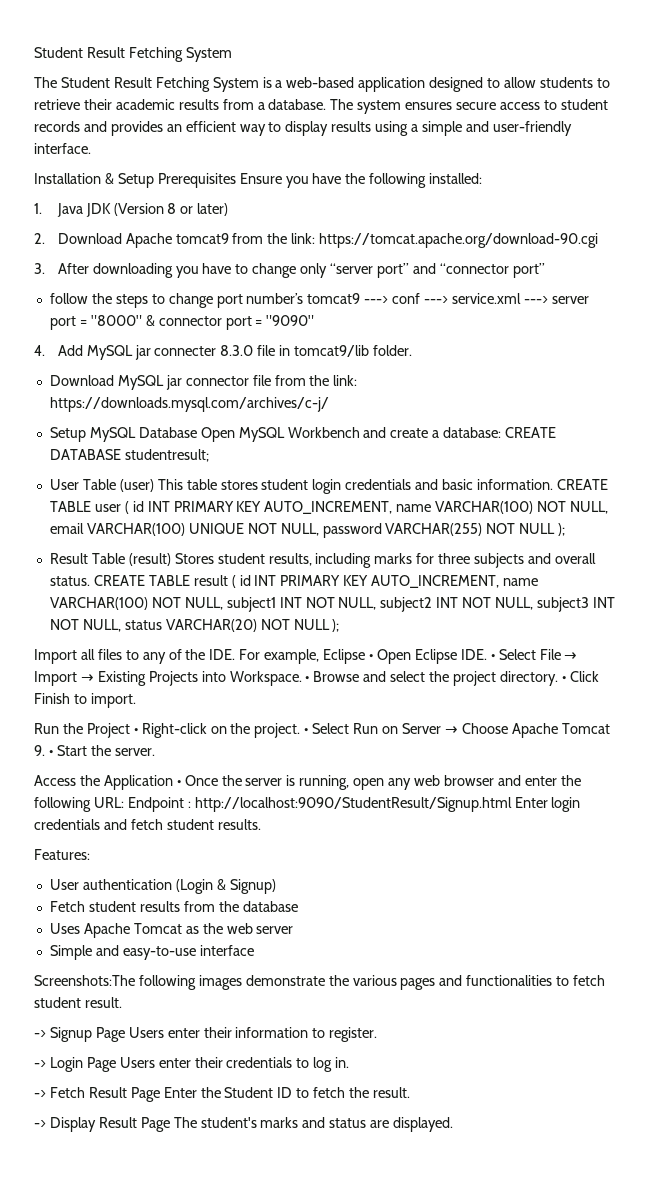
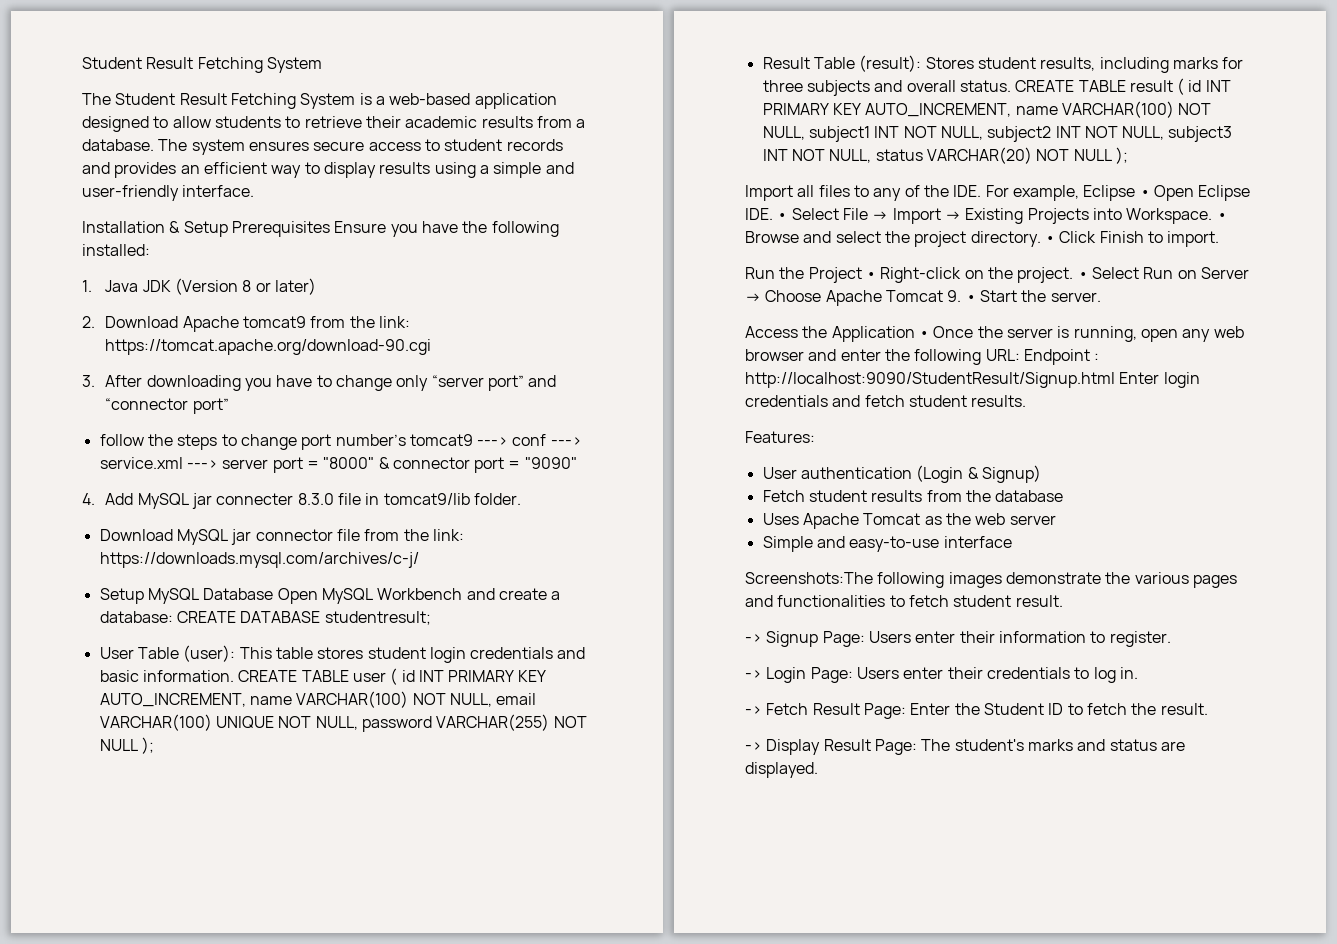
- User Table (user) This table stores student login credentials and basic information.
+ User Table (user): This table stores student login credentials and basic information.
- Result Table (result) Stores student results, including marks for three subjects and overall status.
+ Result Table (result): Stores student results, including marks for three subjects and overall status.
- -> Signup Page Users enter their information to register.
+ -> Signup Page: Users enter their information to register.
- -> Login Page Users enter their credentials to log in.
+ -> Login Page: Users enter their credentials to log in.
- -> Fetch Result Page Enter the Student ID to fetch the result.
+ -> Fetch Result Page: Enter the Student ID to fetch the result.
- -> Display Result Page The student's marks and status are displayed.
+ -> Display Result Page: The student's marks and status are displayed.

